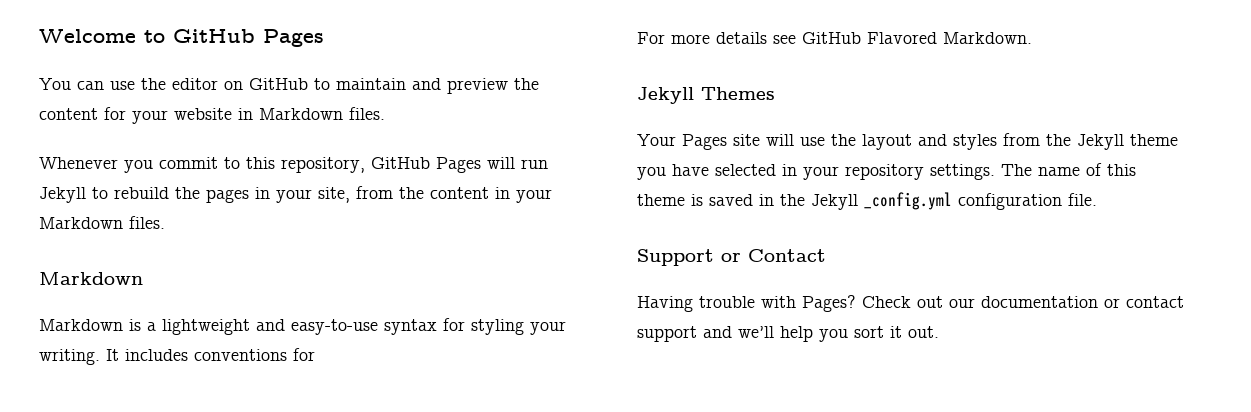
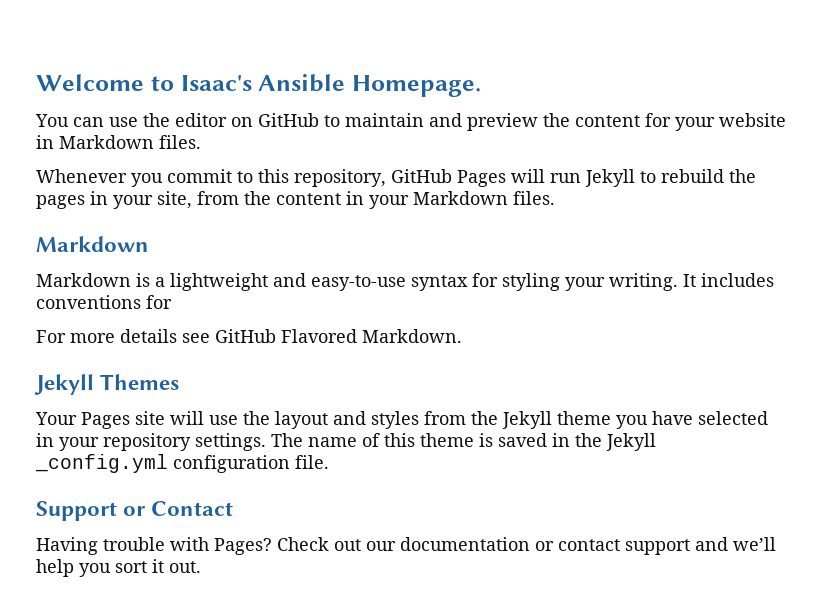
- Welcome to GitHub Pages
+ Welcome to Isaac's Ansible Homepage.

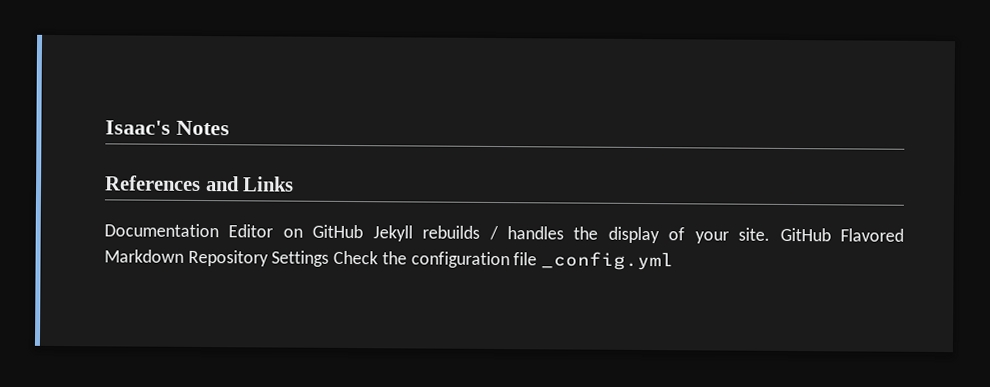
- Welcome to Isaac's Ansible Homepage.
- You can use the editor on GitHub to maintain and preview the content for your website in Markdown files.
- Whenever you commit to this repository, GitHub Pages will run Jekyll to rebuild the pages in your site, from the content in your Markdown files.
- Markdown
- Markdown is a lightweight and easy-to-use syntax for styling your writing. It includes conventions for
- For more details see GitHub Flavored Markdown.
- Jekyll Themes
- Your Pages site will use the layout and styles from the Jekyll theme you have selected in your repository settings. The name of this theme is saved in the Jekyll _config.yml configuration file.
- Support or Contact
- Having trouble with Pages? Check out our documentation or contact support and we’ll help you sort it out.
+ Isaac's Notes
+ References and Links
+ Documentation Editor on GitHub Jekyll rebuilds / handles the display of your site. GitHub Flavored Markdown Repository Settings Check the configuration file _config.yml

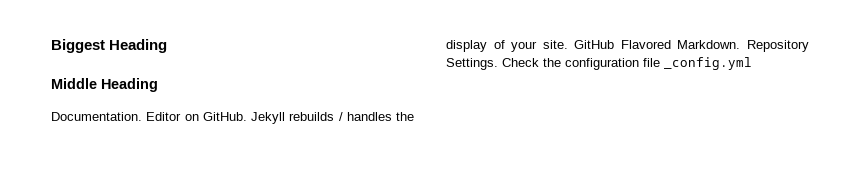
- Isaac's Notes
- References and Links
- Documentation Editor on GitHub Jekyll rebuilds / handles the display of your site.
+ Biggest Heading
+ Middle Heading
+ Documentation. Editor on GitHub. Jekyll rebuilds / handles the display of your site.
- GitHub Flavored Markdown Repository Settings Check the configuration file _config.yml
+ GitHub Flavored Markdown. Repository Settings. Check the configuration file _config.yml

